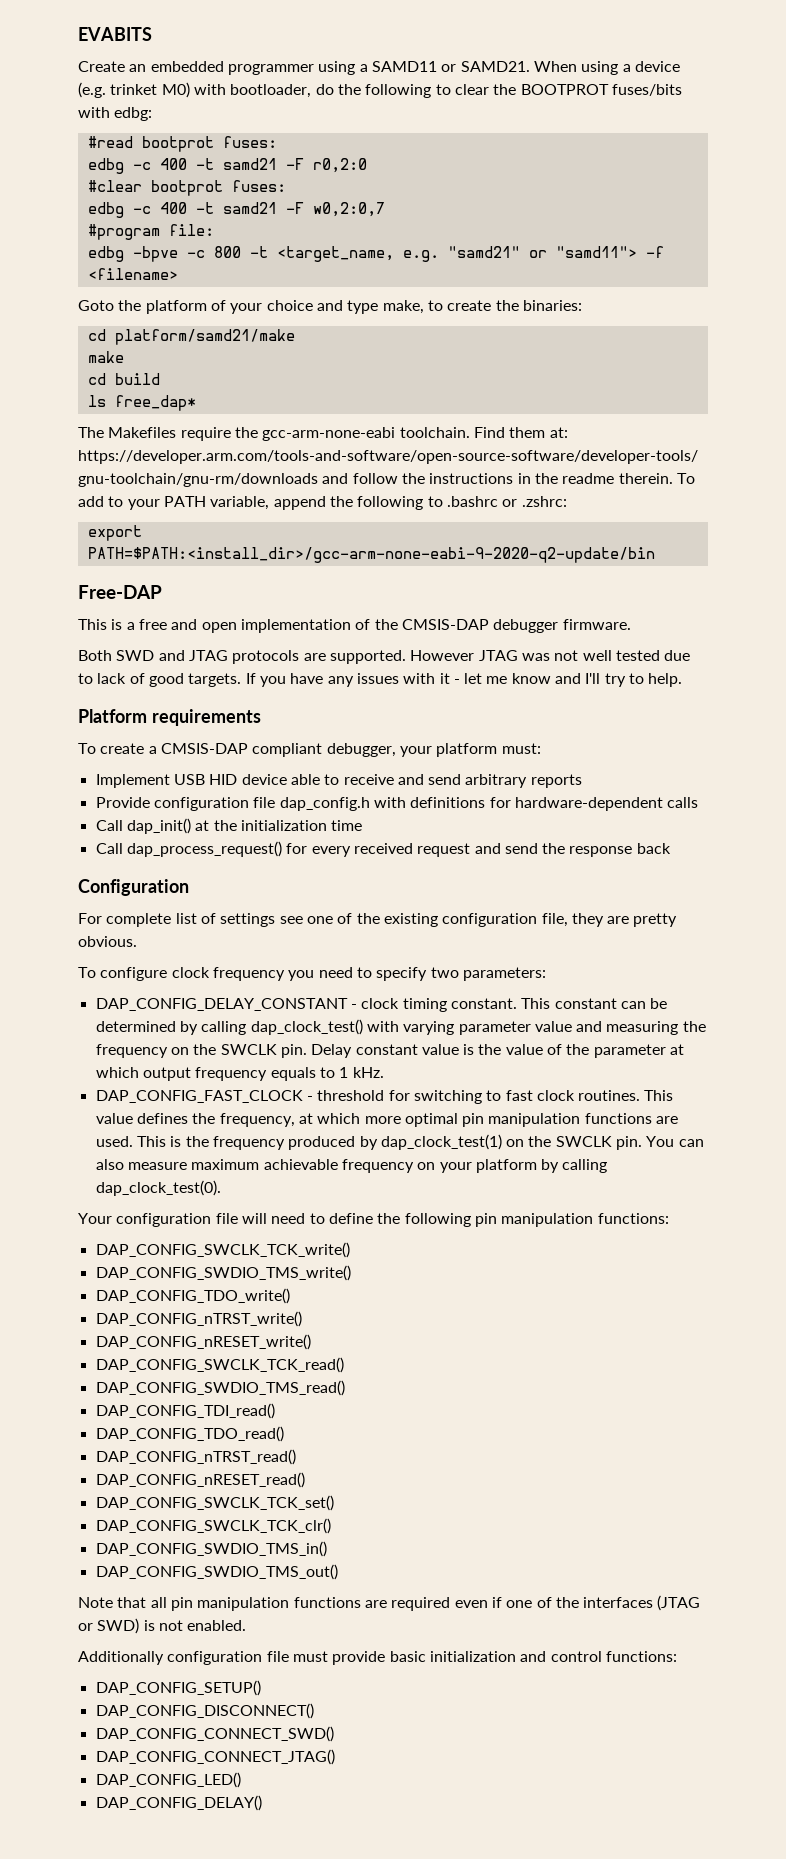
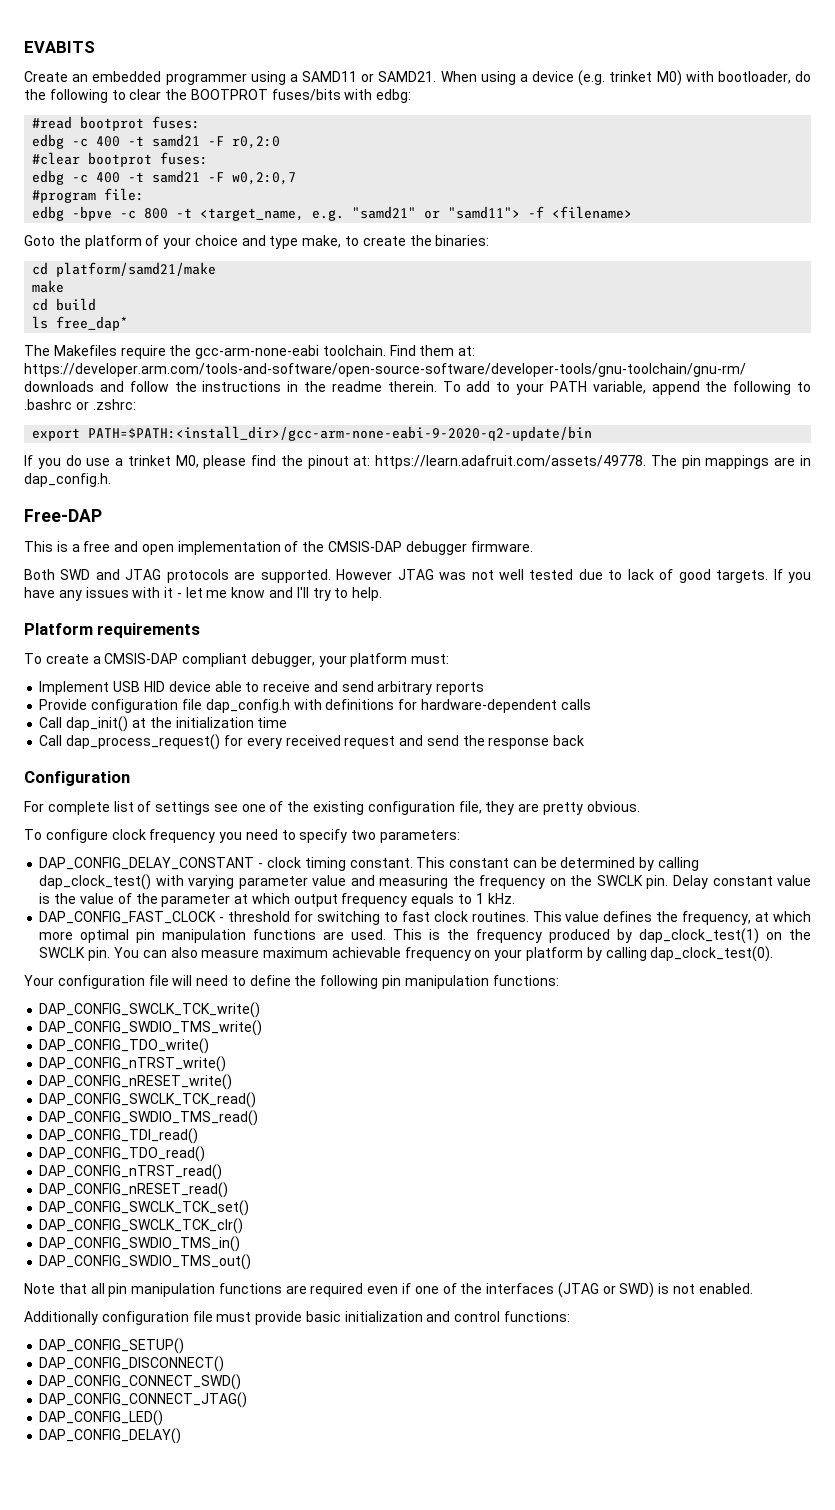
+ If you do use a trinket M0, please find the pinout at: https://learn.adafruit.com/assets/49778. The pin mappings are in dap_config.h.

